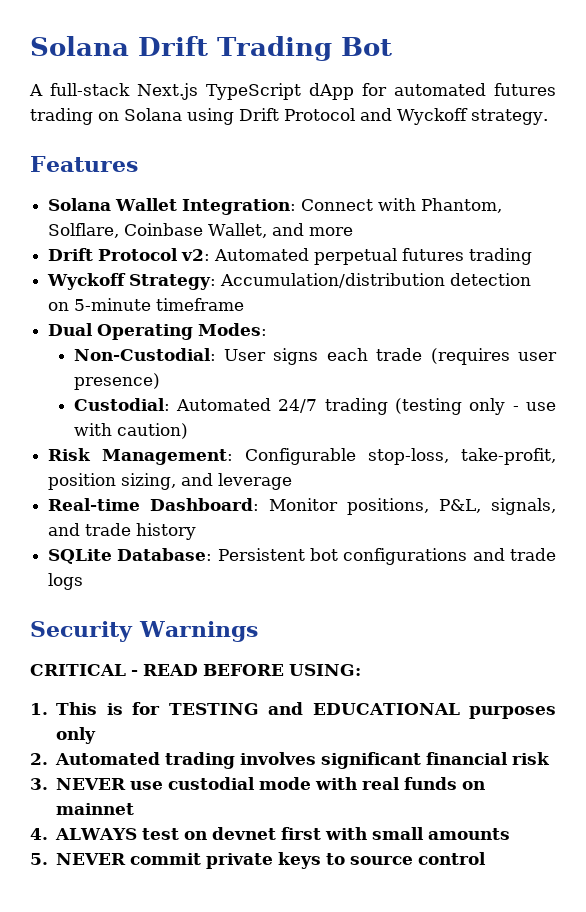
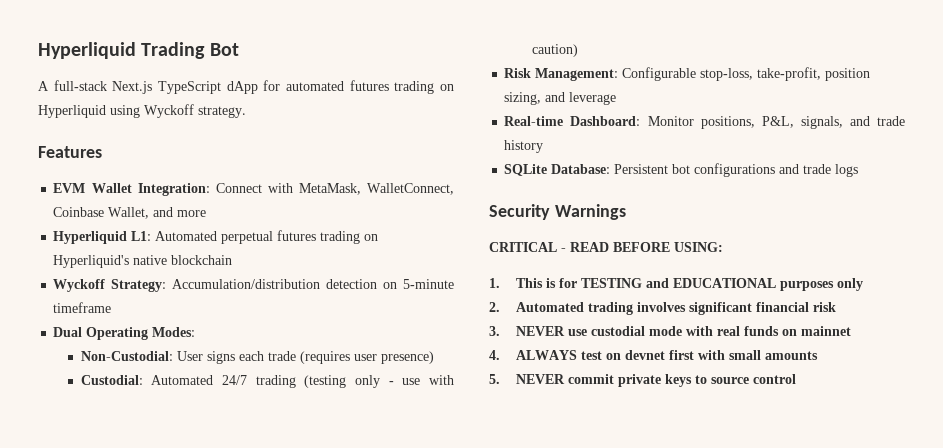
- Solana Drift Trading Bot
+ Hyperliquid Trading Bot
- A full-stack Next.js TypeScript dApp for automated futures trading on Solana using Drift Protocol and Wyckoff strategy.
+ A full-stack Next.js TypeScript dApp for automated futures trading on Hyperliquid using Wyckoff strategy.
- Solana Wallet Integration: Connect with Phantom, Solflare, Coinbase Wallet, and more
+ EVM Wallet Integration: Connect with MetaMask, WalletConnect, Coinbase Wallet, and more
- Drift Protocol v2: Automated perpetual futures trading
+ Hyperliquid L1: Automated perpetual futures trading on Hyperliquid's native blockchain

